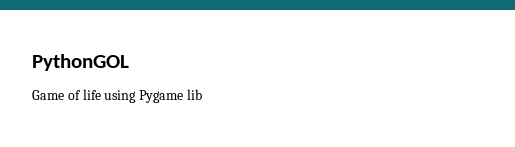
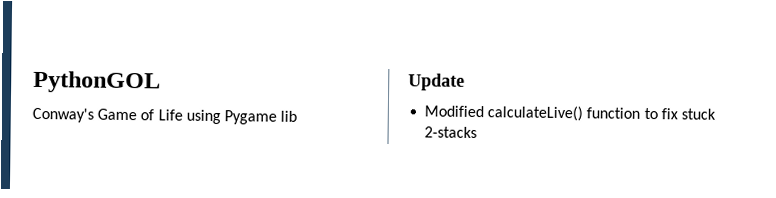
- Game of life using Pygame lib
+ Conway's Game of Life using Pygame lib
+ Update
+ Modified calculateLive() function to fix stuck 2-stacks

